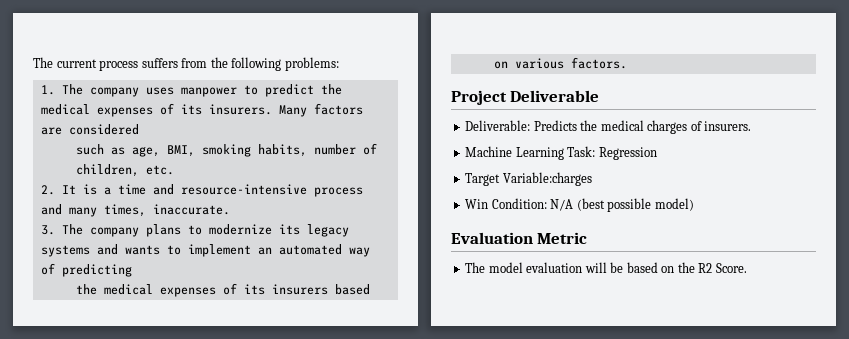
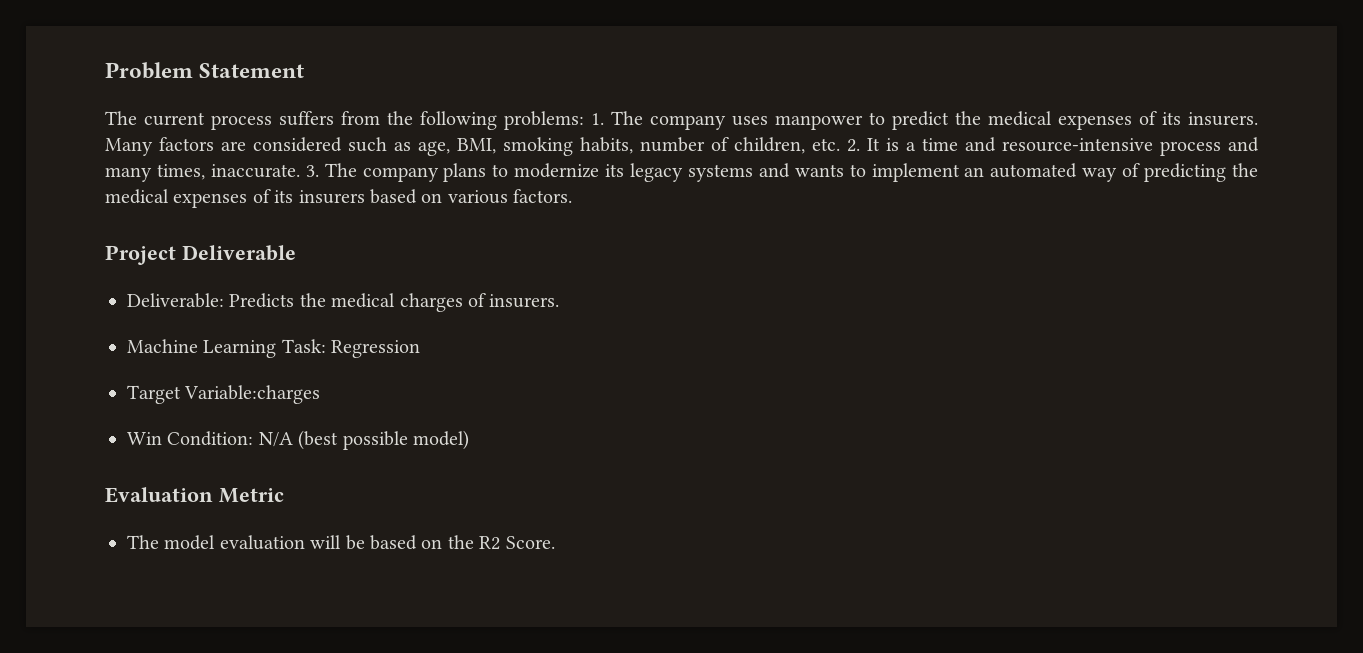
+ Problem Statement
- The current process suffers from the following problems:
- 1. The company uses manpower to predict the medical expenses of its insurers.
+ The current process suffers from the following problems: 1. The company uses manpower to predict the medical expenses of its insurers.
- Many factors are considered
- such as age, BMI, smoking habits, number of children, etc.
- 2. It is a time and resource-intensive process and many times, inaccurate.
- 3. The company plans to modernize its legacy systems and wants to implement an automated way of predicting
- the medical expenses of its insurers based on various factors.
+ Many factors are considered such as age, BMI, smoking habits, number of children, etc. 2. It is a time and resource-intensive process and many times, inaccurate. 3. The company plans to modernize its legacy systems and wants to implement an automated way of predicting the medical expenses of its insurers based on various factors.

